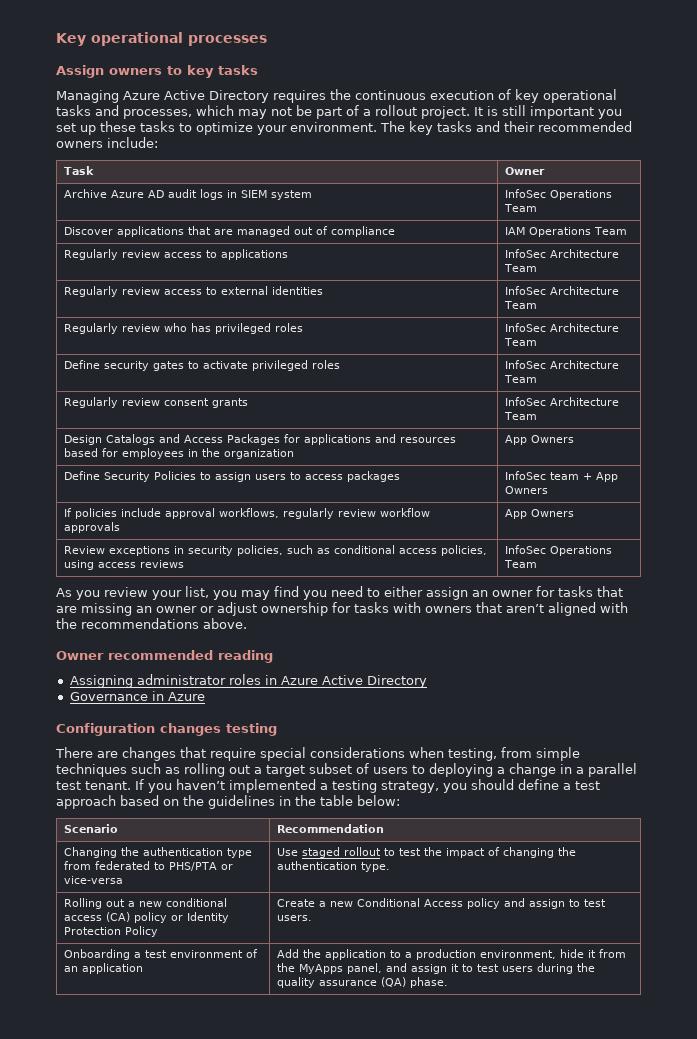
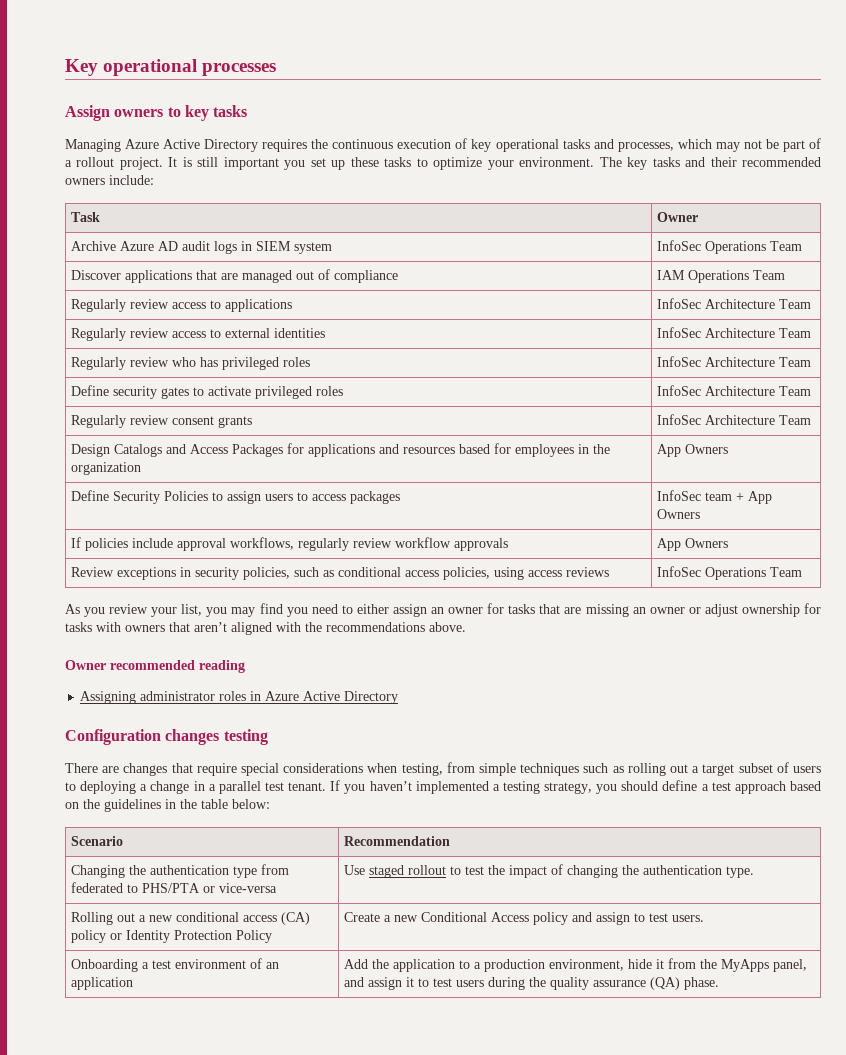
- Governance in Azure

